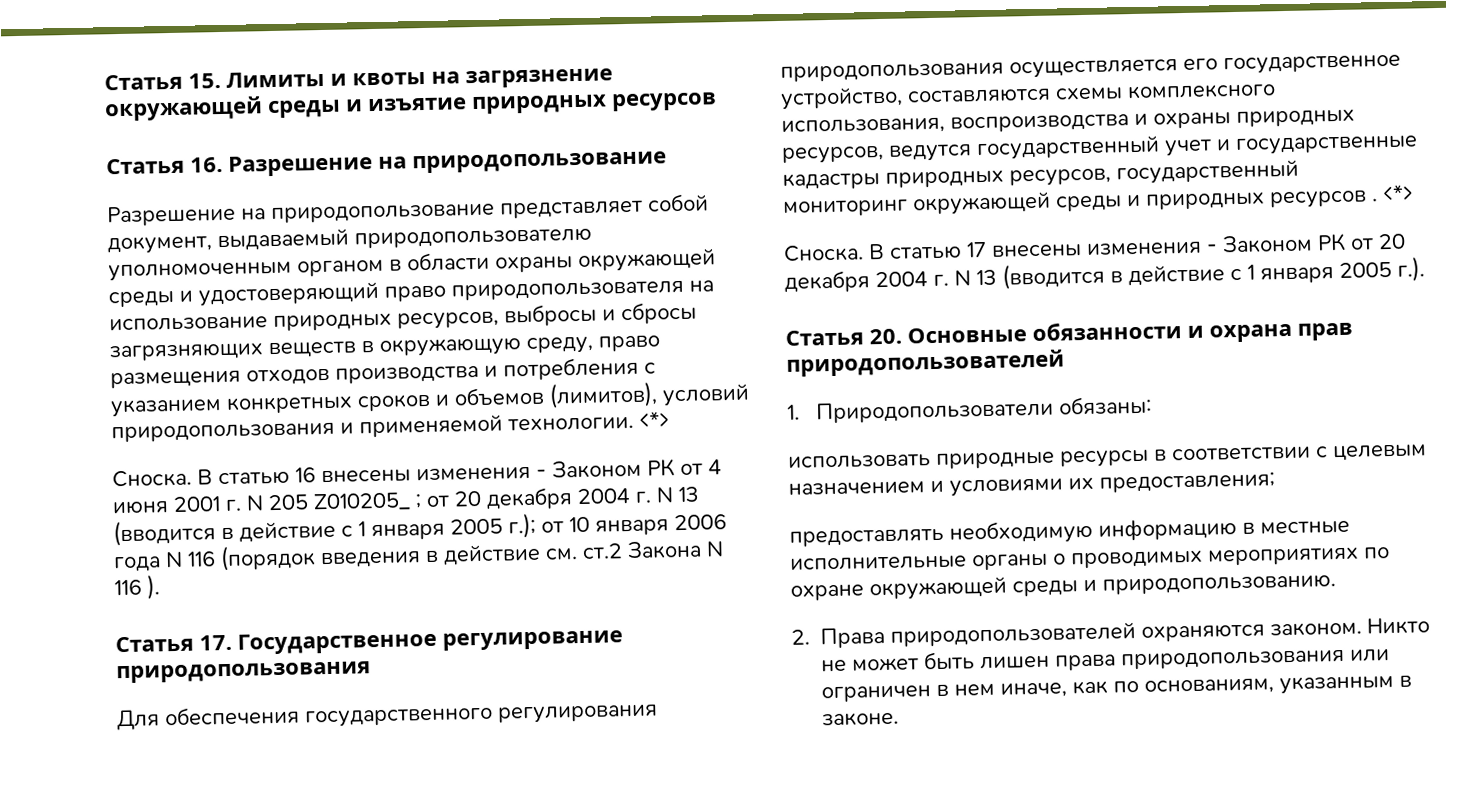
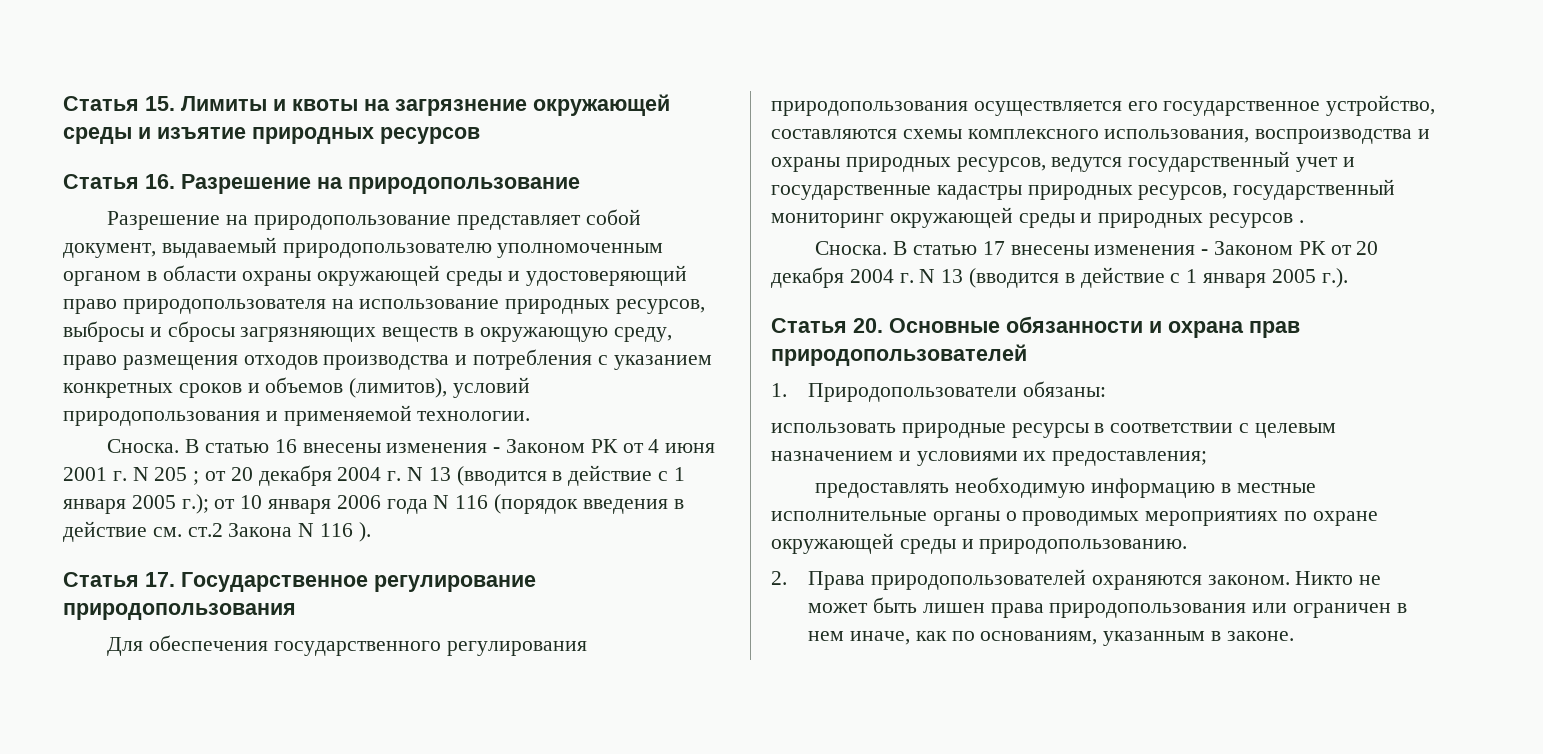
- Разрешение на природопользование представляет собой документ, выдаваемый природопользователю уполномоченным органом в области охраны окружающей среды и удостоверяющий право природопользователя на использование природных ресурсов, выбросы и сбросы загрязняющих веществ в окружающую среду, право размещения отходов производства и потребления с указанием конкретных сроков и объемов (лимитов), условий природопользования и применяемой технологии. <*>
+ Разрешение на природопользование представляет собой документ, выдаваемый природопользователю уполномоченным органом в области охраны окружающей среды и удостоверяющий право природопользователя на использование природных ресурсов, выбросы и сбросы загрязняющих веществ в окружающую среду, право размещения отходов производства и потребления с указанием конкретных сроков и объемов (лимитов), условий природопользования и применяемой технологии.
- В статью 16 внесены изменения - Законом РК от 4 июня 2001 г. N 205 Z010205_ ; от 20 декабря 2004 г. N 13 (вводится в действие с 1 января 2005 г.); от 10 января 2006 года N 116 (порядок введения в действие см. ст.2 Закона N 116 ).
+ В статью 16 внесены изменения - Законом РК от 4 июня 2001 г. N 205 ; от 20 декабря 2004 г. N 13 (вводится в действие с 1 января 2005 г.); от 10 января 2006 года N 116 (порядок введения в действие см. ст.2 Закона N 116 ).
- Для обеспечения государственного регулирования природопользования осуществляется его государственное устройство, составляются схемы комплексного использования, воспроизводства и охраны природных ресурсов, ведутся государственный учет и государственные кадастры природных ресурсов, государственный мониторинг окружающей среды и природных ресурсов . <*>
+ Для обеспечения государственного регулирования природопользования осуществляется его государственное устройство, составляются схемы комплексного использования, воспроизводства и охраны природных ресурсов, ведутся государственный учет и государственные кадастры природных ресурсов, государственный мониторинг окружающей среды и природных ресурсов .

